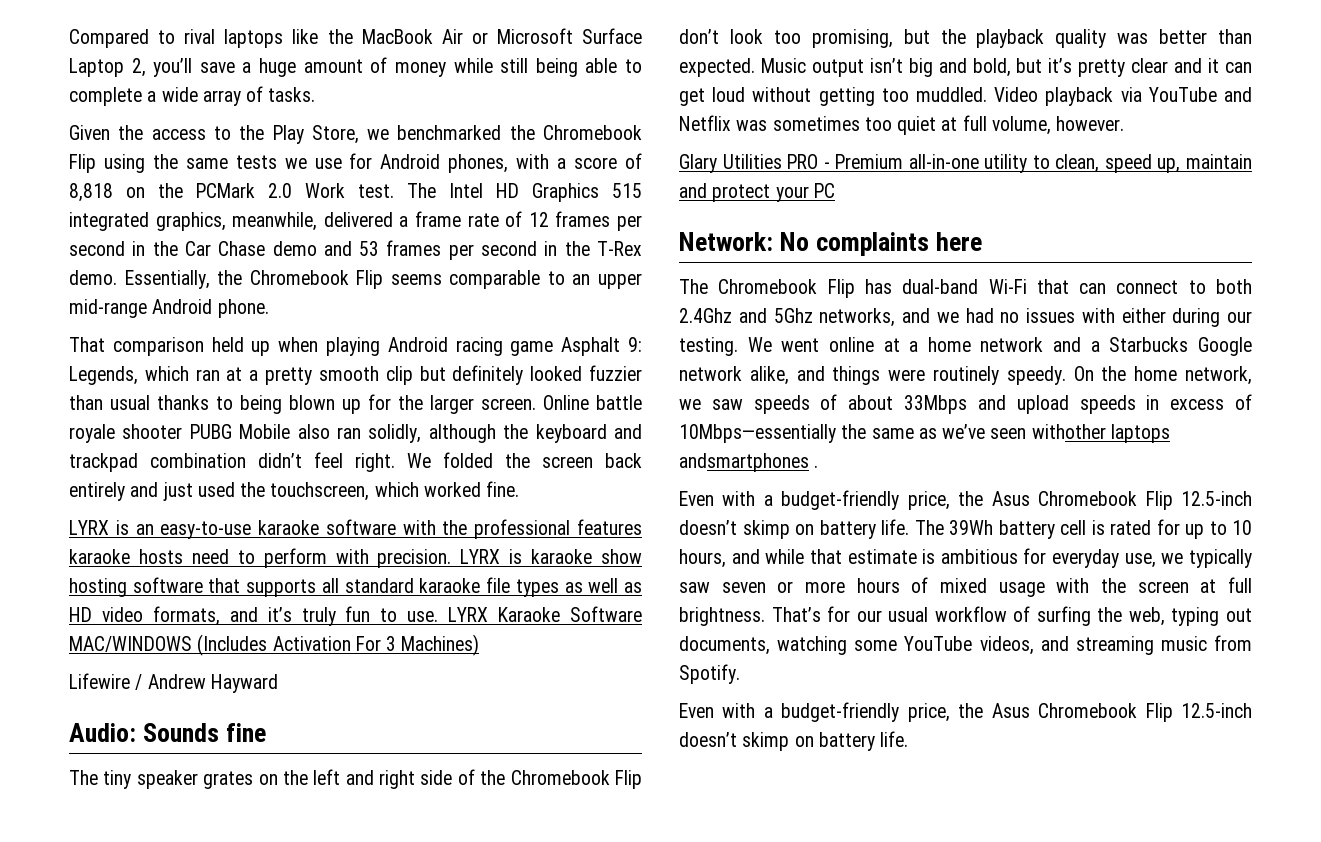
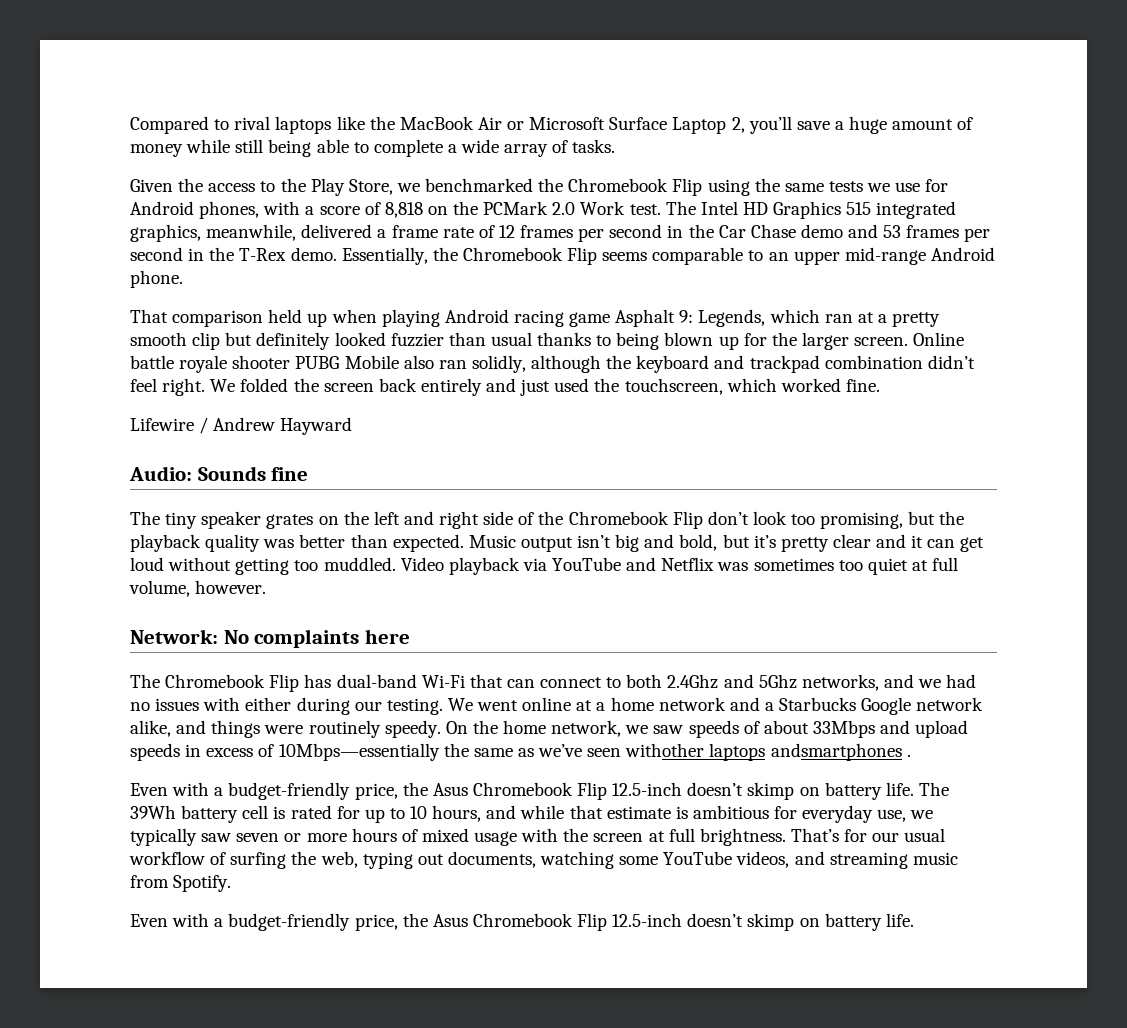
- LYRX is an easy-to-use karaoke software with the professional features karaoke hosts need to perform with precision. LYRX is karaoke show hosting software that supports all standard karaoke file types as well as HD video formats, and it’s truly fun to use. LYRX Karaoke Software MAC/WINDOWS (Includes Activation For 3 Machines)
- Glary Utilities PRO - Premium all-in-one utility to clean, speed up, maintain and protect your PC

